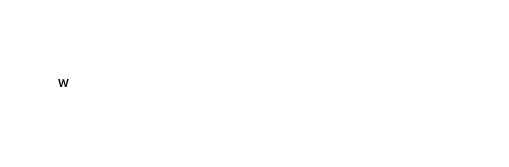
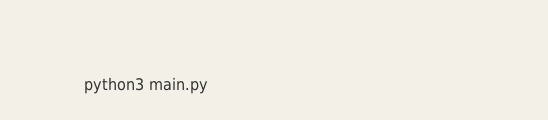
- w
+ python3 main.py

